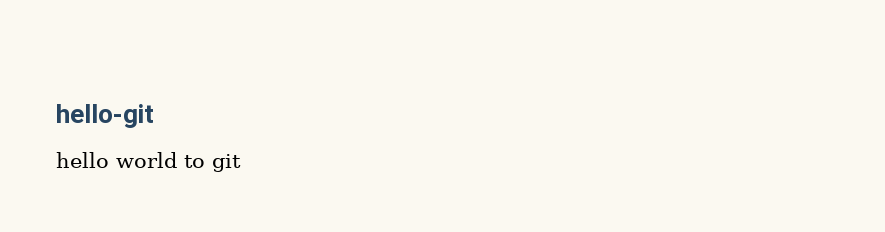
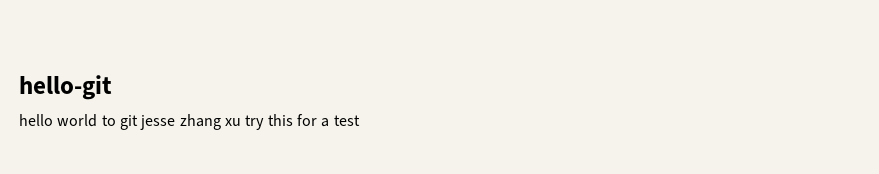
- hello world to git
+ hello world to git jesse zhang xu try this for a test

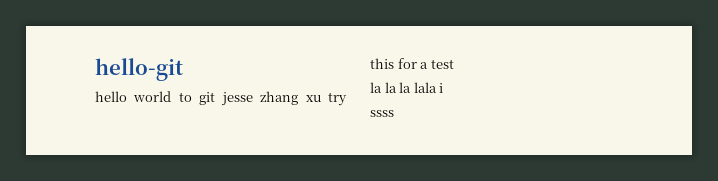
+ la la la lala i
+ ssss

